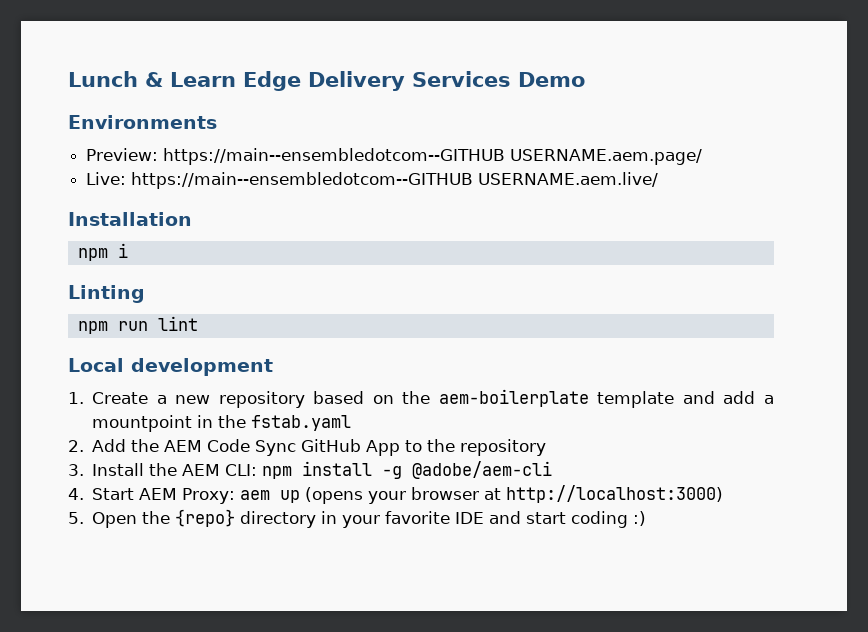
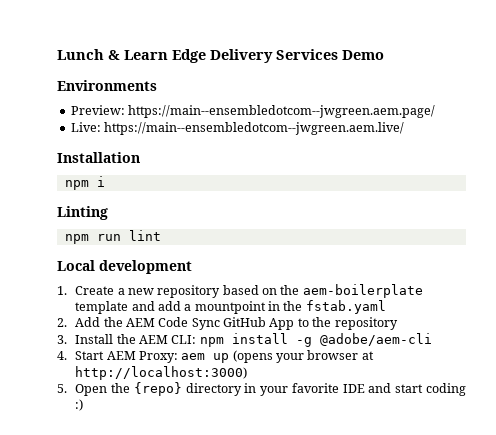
- Preview: https://main--ensembledotcom--GITHUB USERNAME.aem.page/
+ Preview: https://main--ensembledotcom--jwgreen.aem.page/
- Live: https://main--ensembledotcom--GITHUB USERNAME.aem.live/
+ Live: https://main--ensembledotcom--jwgreen.aem.live/

